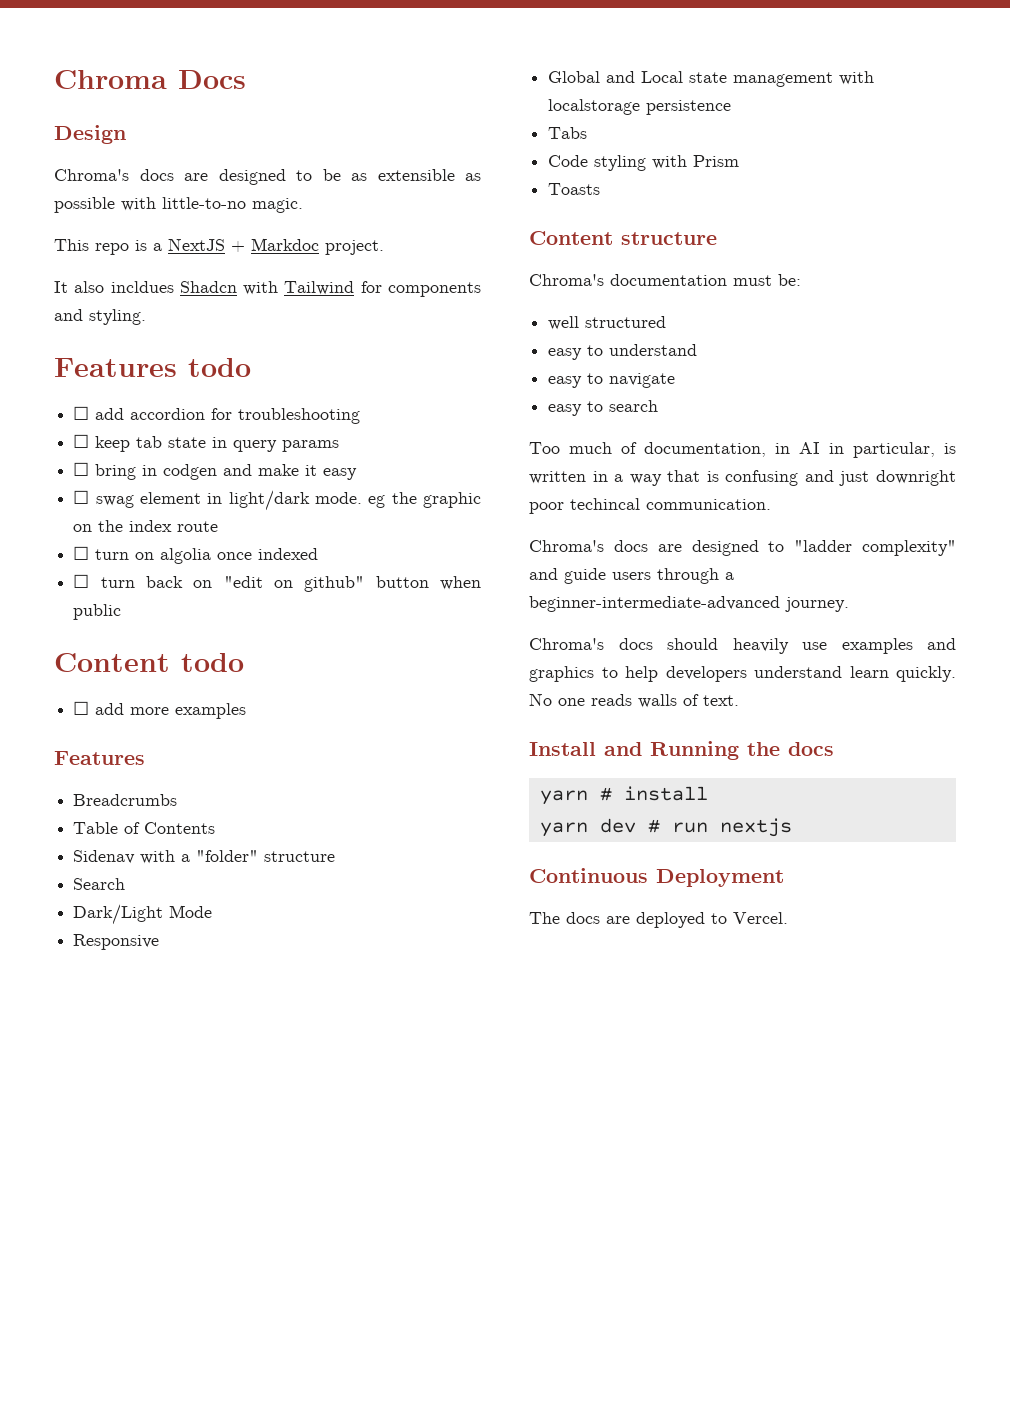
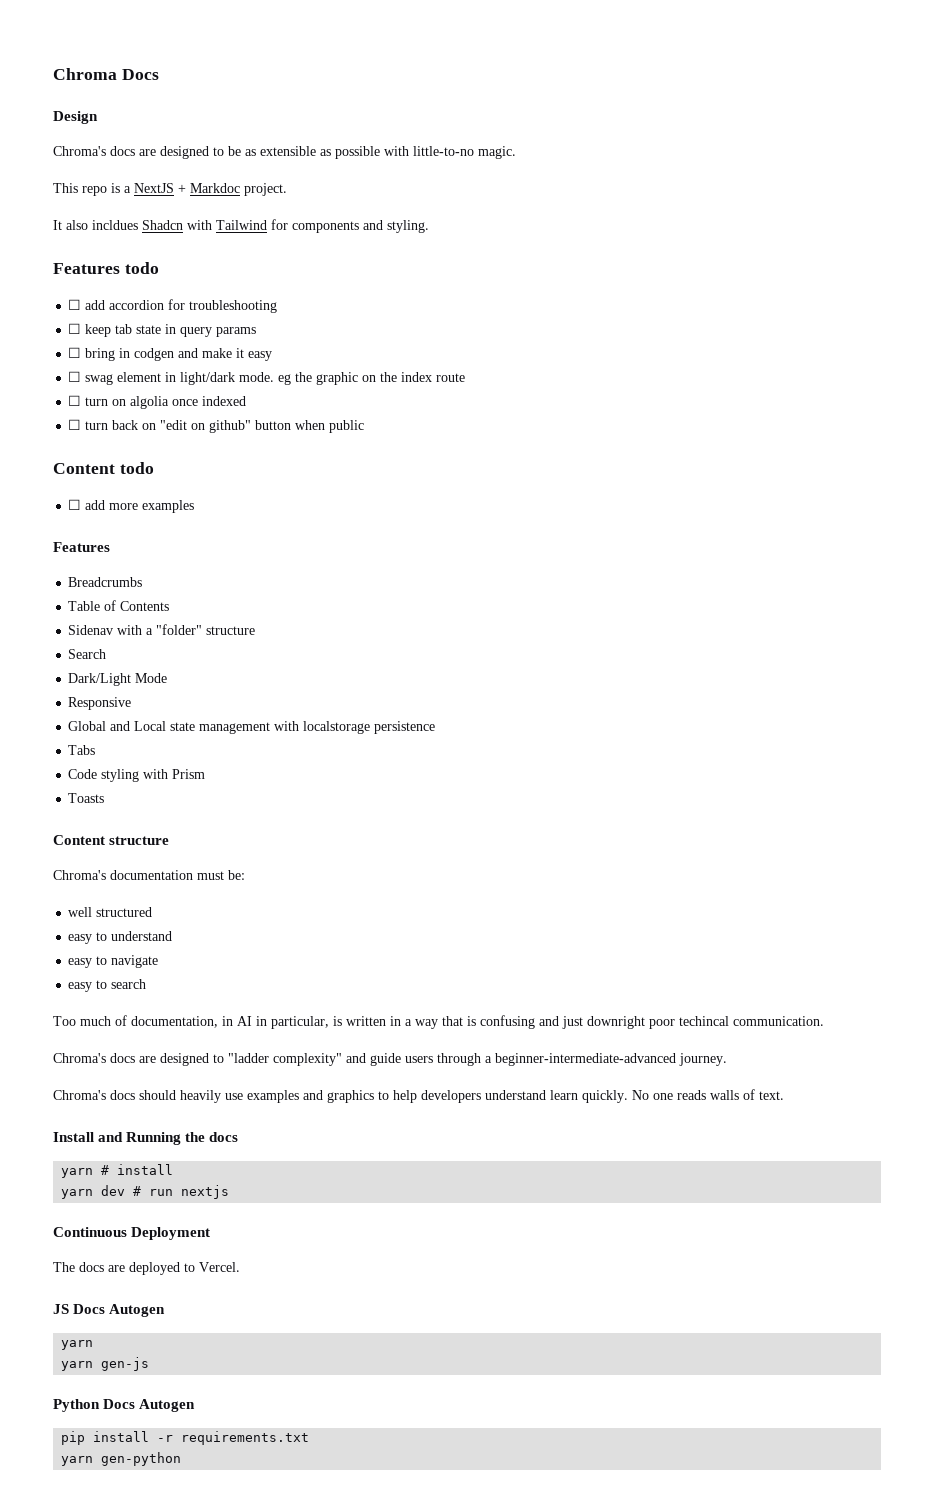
+ JS Docs Autogen
+ yarn
+ yarn gen-js
+ Python Docs Autogen
+ pip install -r requirements.txt
+ yarn gen-python

